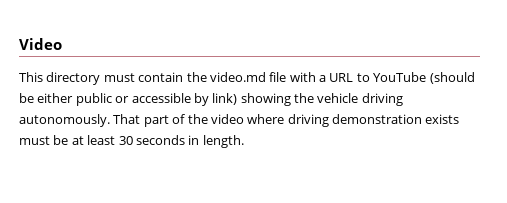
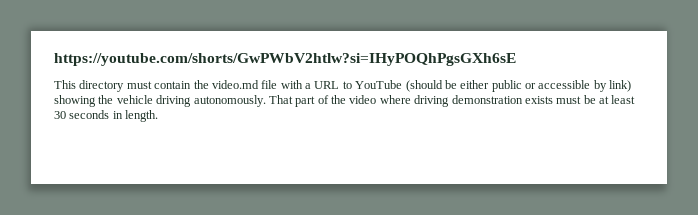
- Video
+ https://youtube.com/shorts/GwPWbV2htlw?si=IHyPOQhPgsGXh6sE

